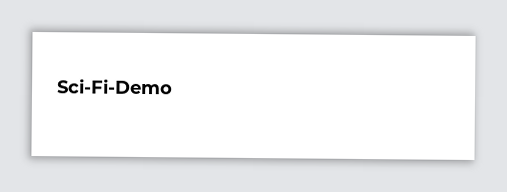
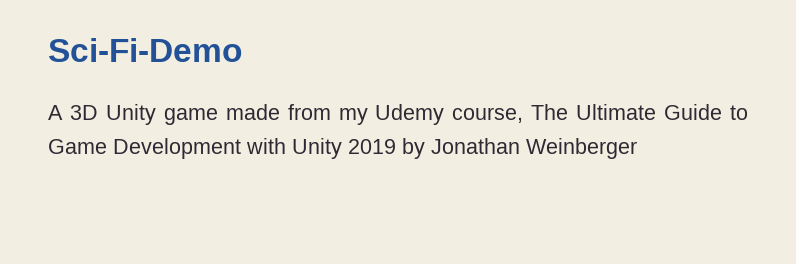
+ A 3D Unity game made from my Udemy course, The Ultimate Guide to Game Development with Unity 2019 by Jonathan Weinberger

